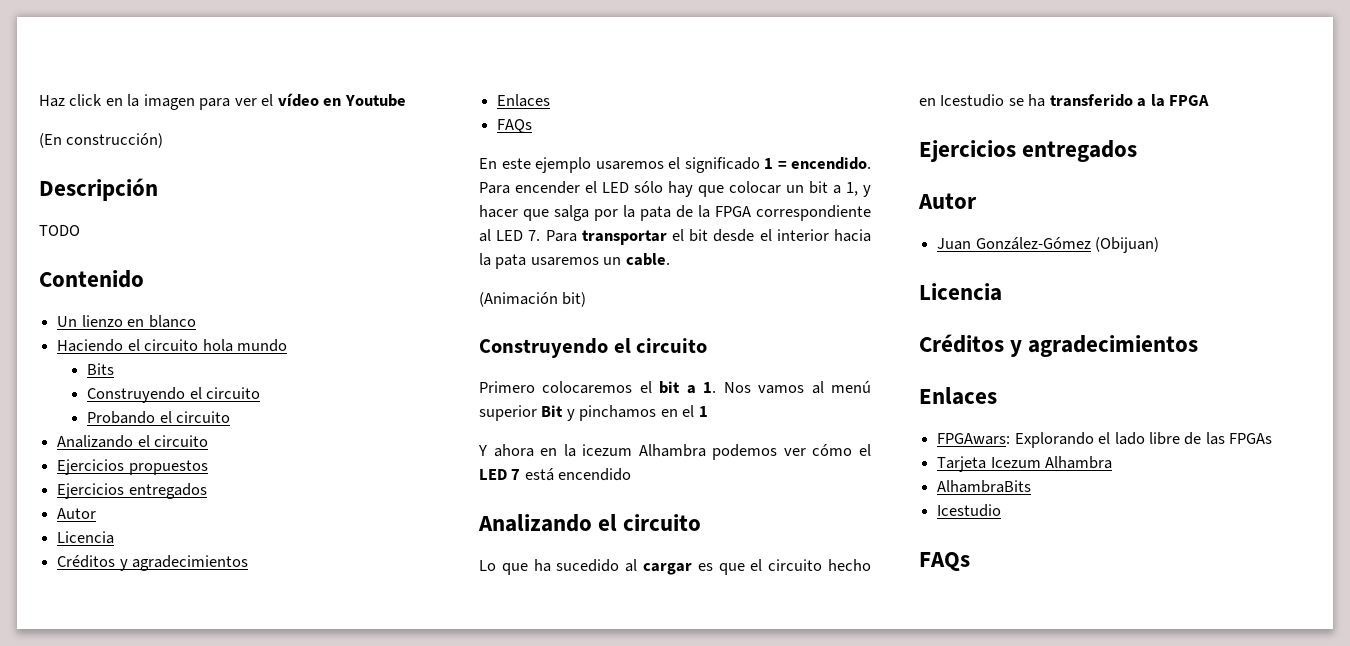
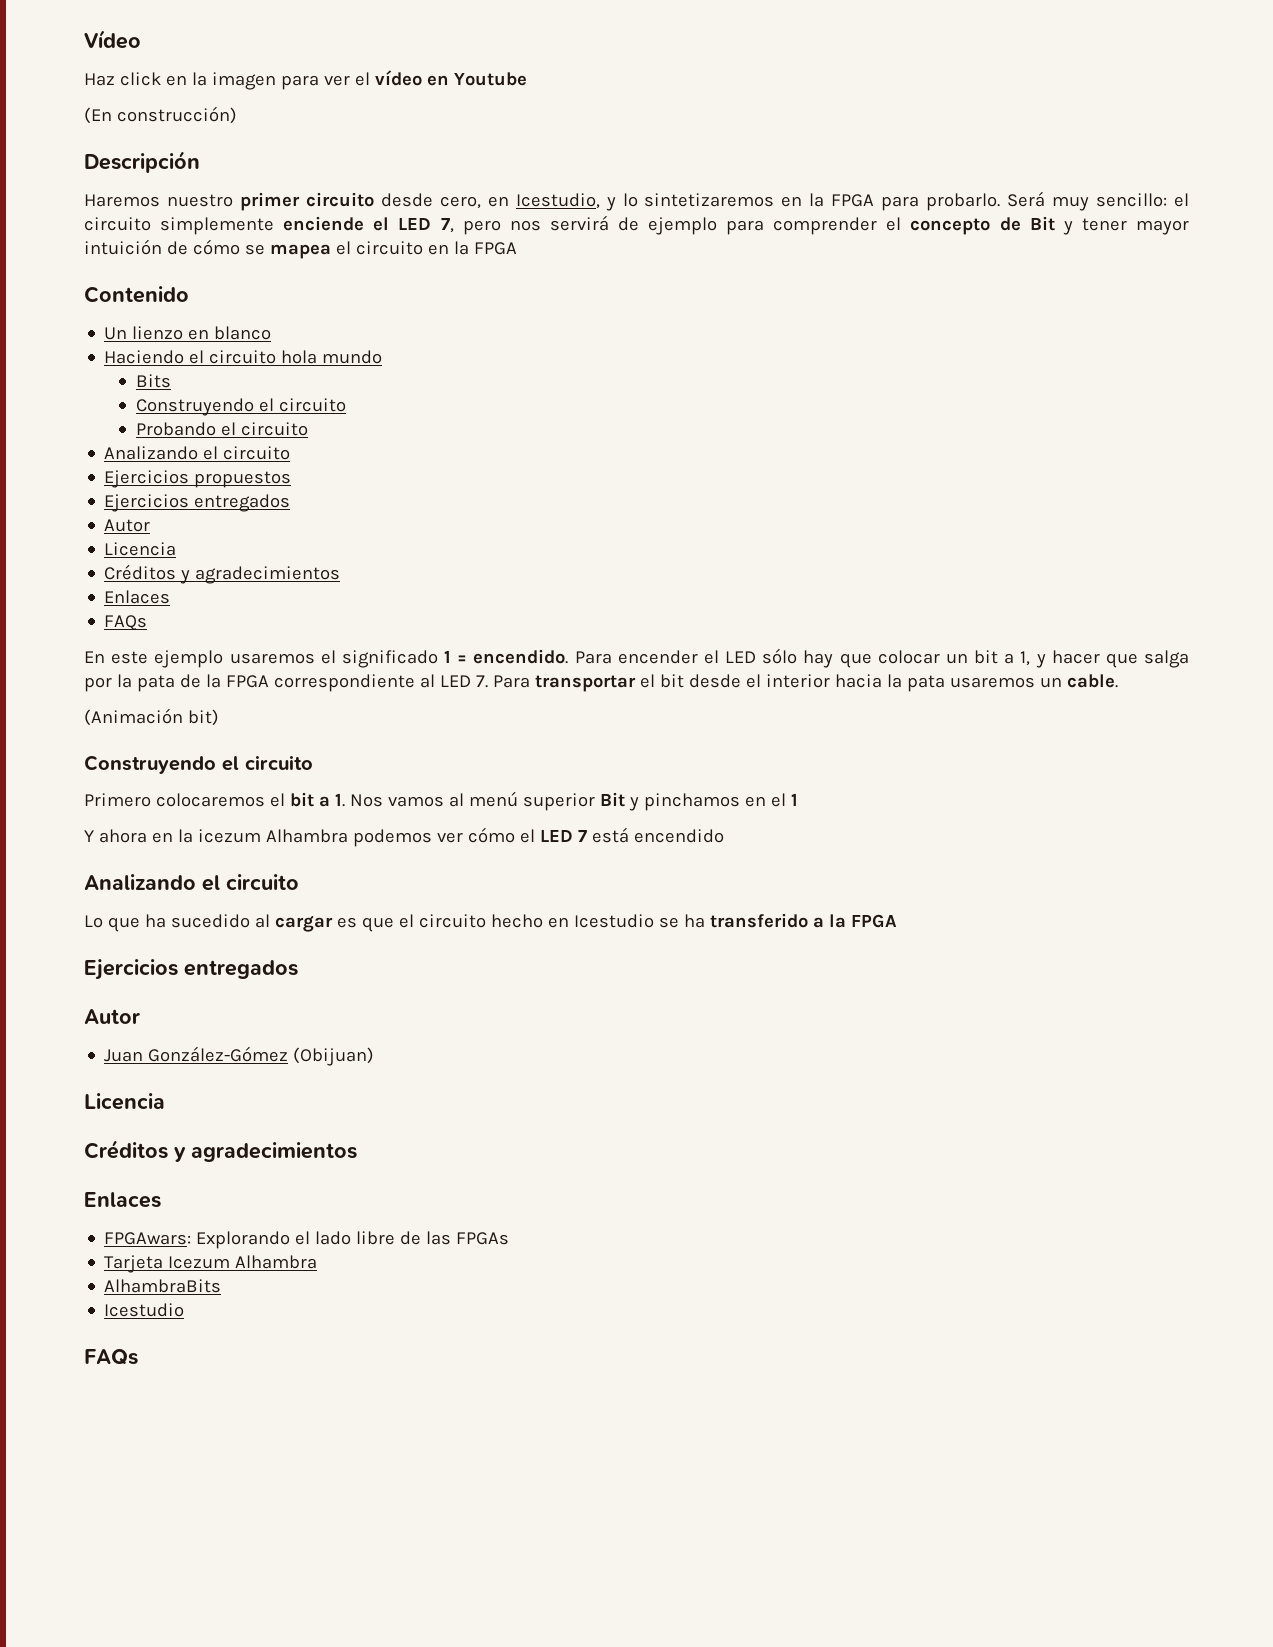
+ Vídeo
- TODO
+ Haremos nuestro primer circuito desde cero, en Icestudio, y lo sintetizaremos en la FPGA para probarlo. Será muy sencillo: el circuito simplemente enciende el LED 7, pero nos servirá de ejemplo para comprender el concepto de Bit y tener mayor intuición de cómo se mapea el circuito en la FPGA

